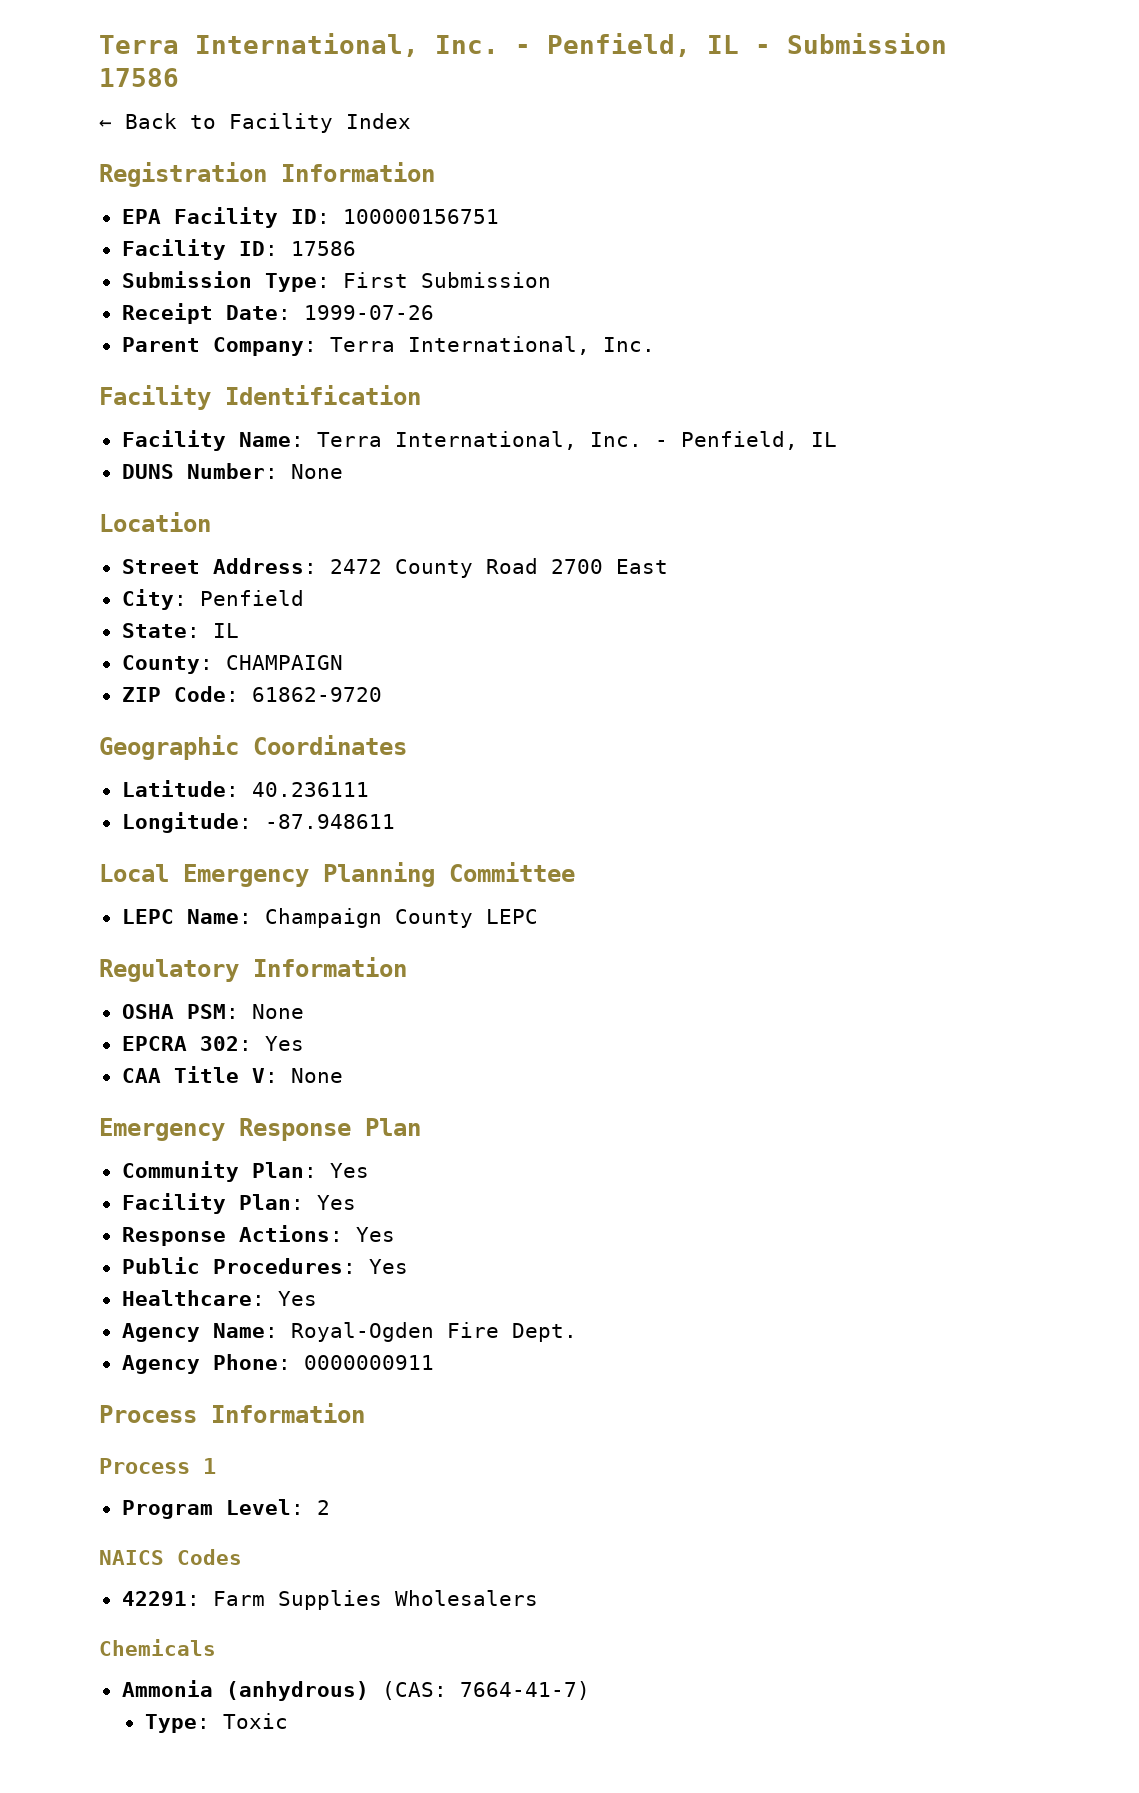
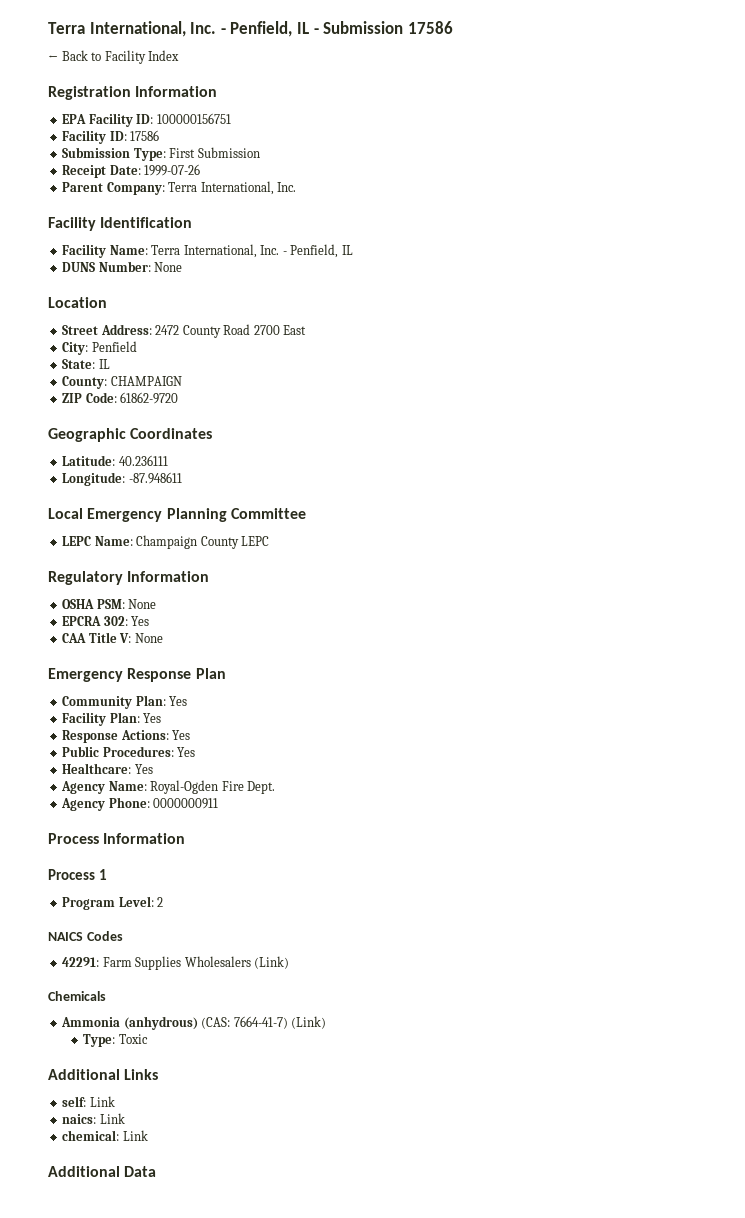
- 42291: Farm Supplies Wholesalers
+ 42291: Farm Supplies Wholesalers (Link)
- Ammonia (anhydrous) (CAS: 7664-41-7)
+ Ammonia (anhydrous) (CAS: 7664-41-7) (Link)
+ Additional Links
+ self: Link
+ naics: Link
+ chemical: Link
+ Additional Data

